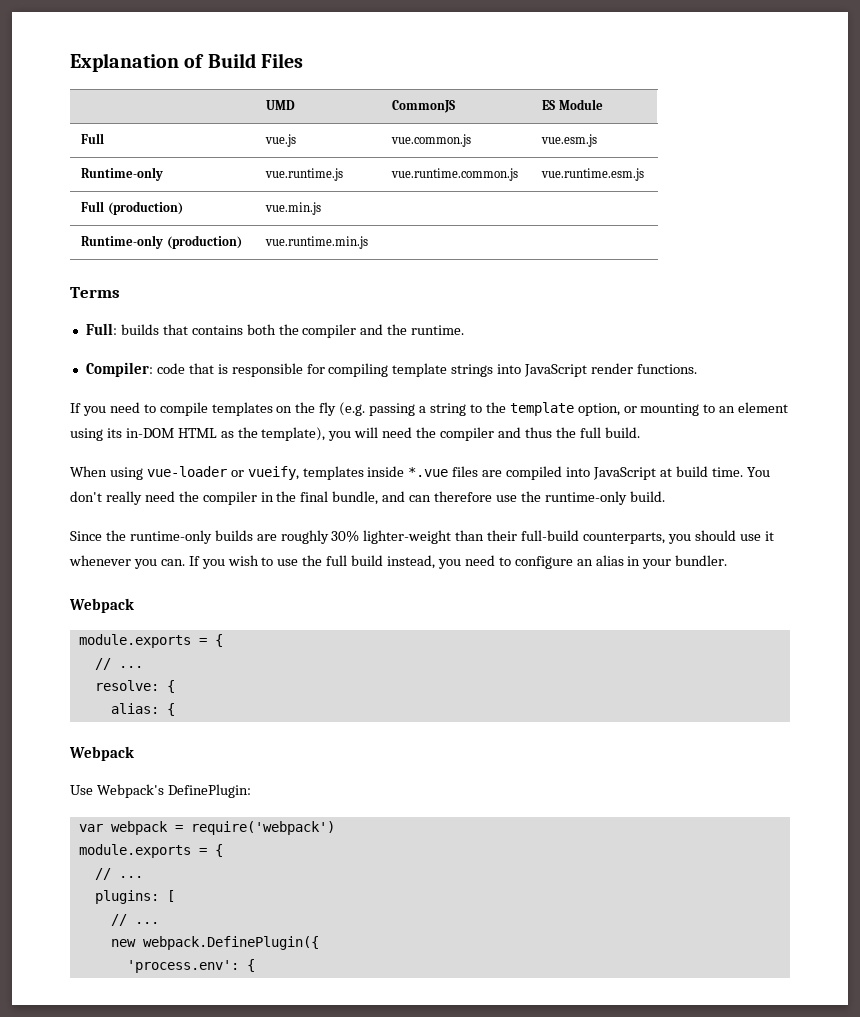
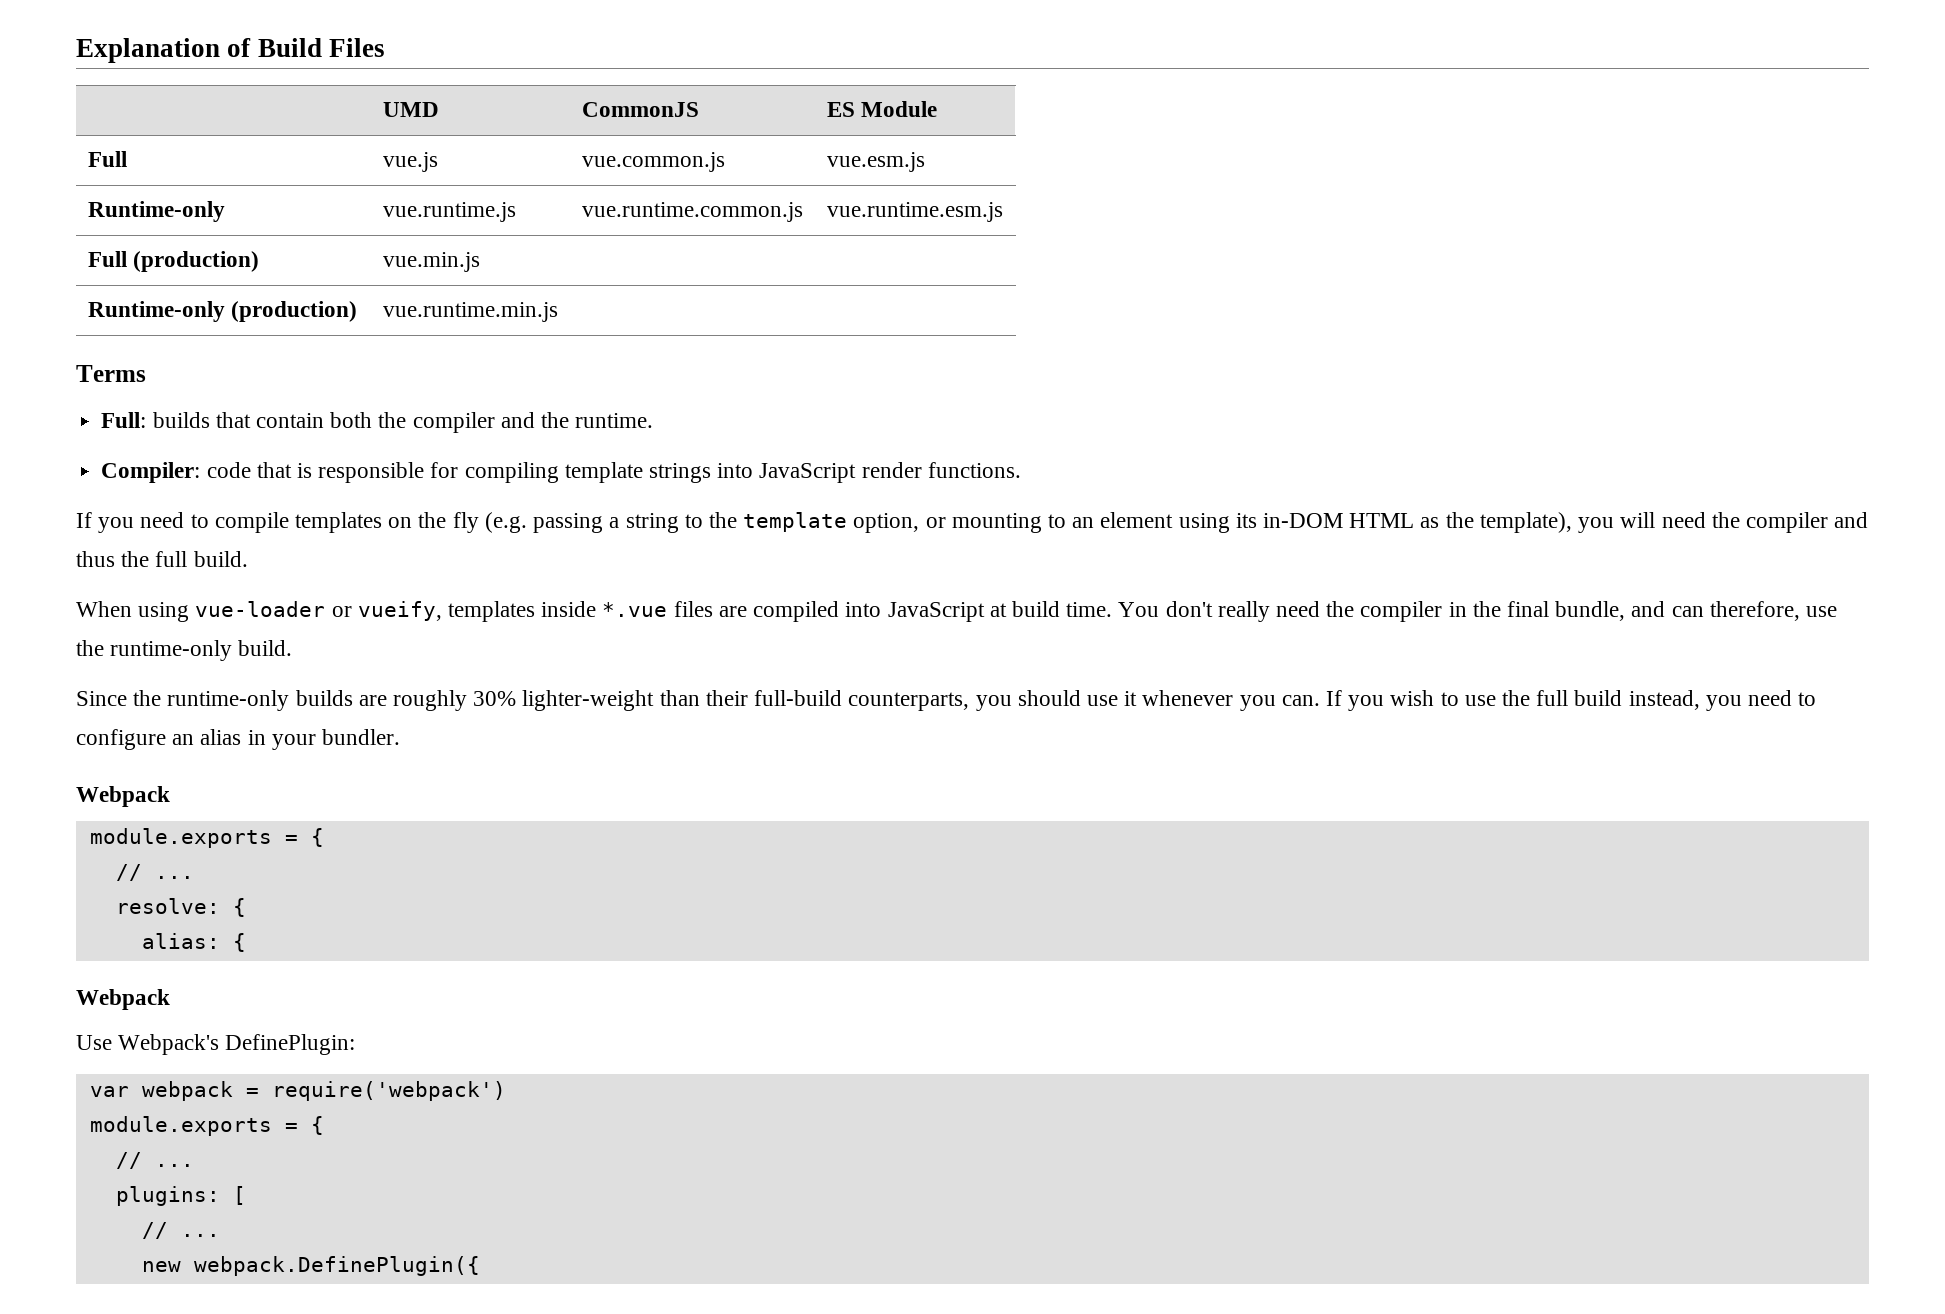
- Full: builds that contains both the compiler and the runtime.
+ Full: builds that contain both the compiler and the runtime.
- You don't really need the compiler in the final bundle, and can therefore use the runtime-only build.
+ You don't really need the compiler in the final bundle, and can therefore, use the runtime-only build.
- 'process.env': {

